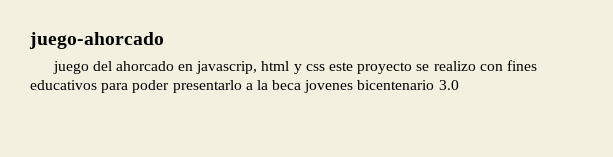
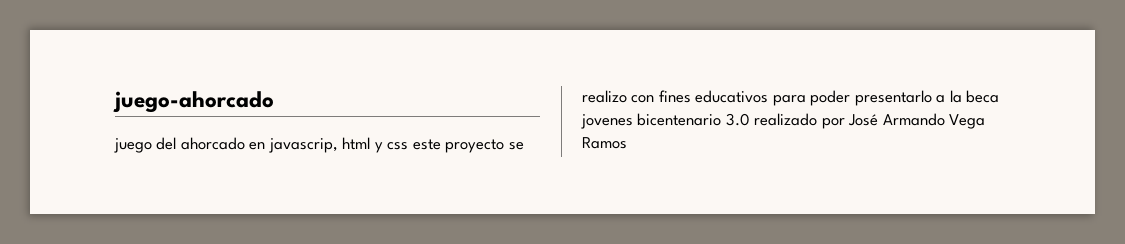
- juego del ahorcado en javascrip, html y css este proyecto se realizo con fines educativos para poder presentarlo a la beca jovenes bicentenario 3.0
+ juego del ahorcado en javascrip, html y css este proyecto se realizo con fines educativos para poder presentarlo a la beca jovenes bicentenario 3.0 realizado por José Armando Vega Ramos

